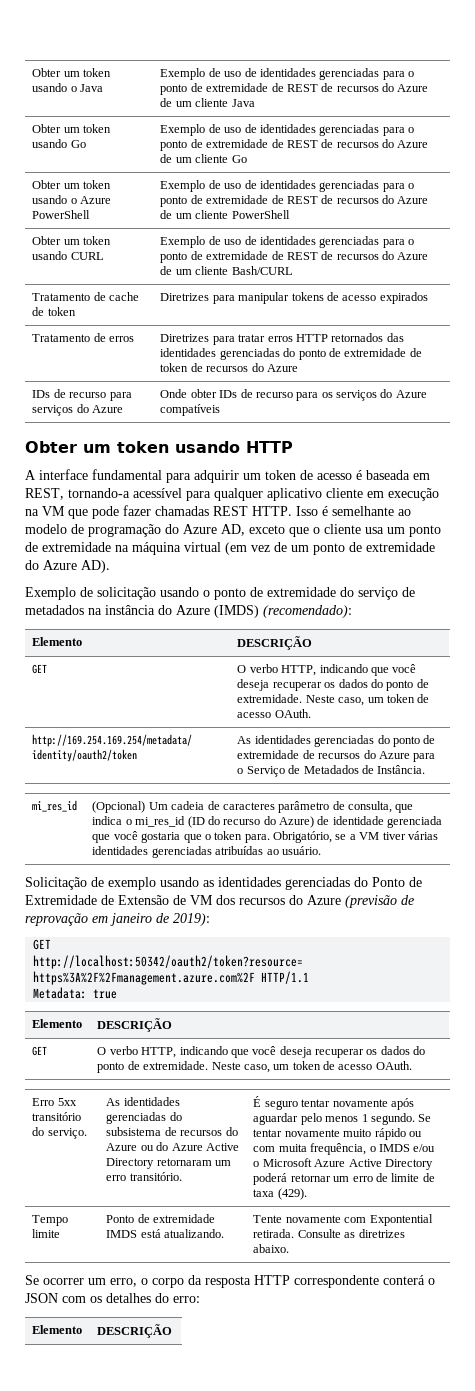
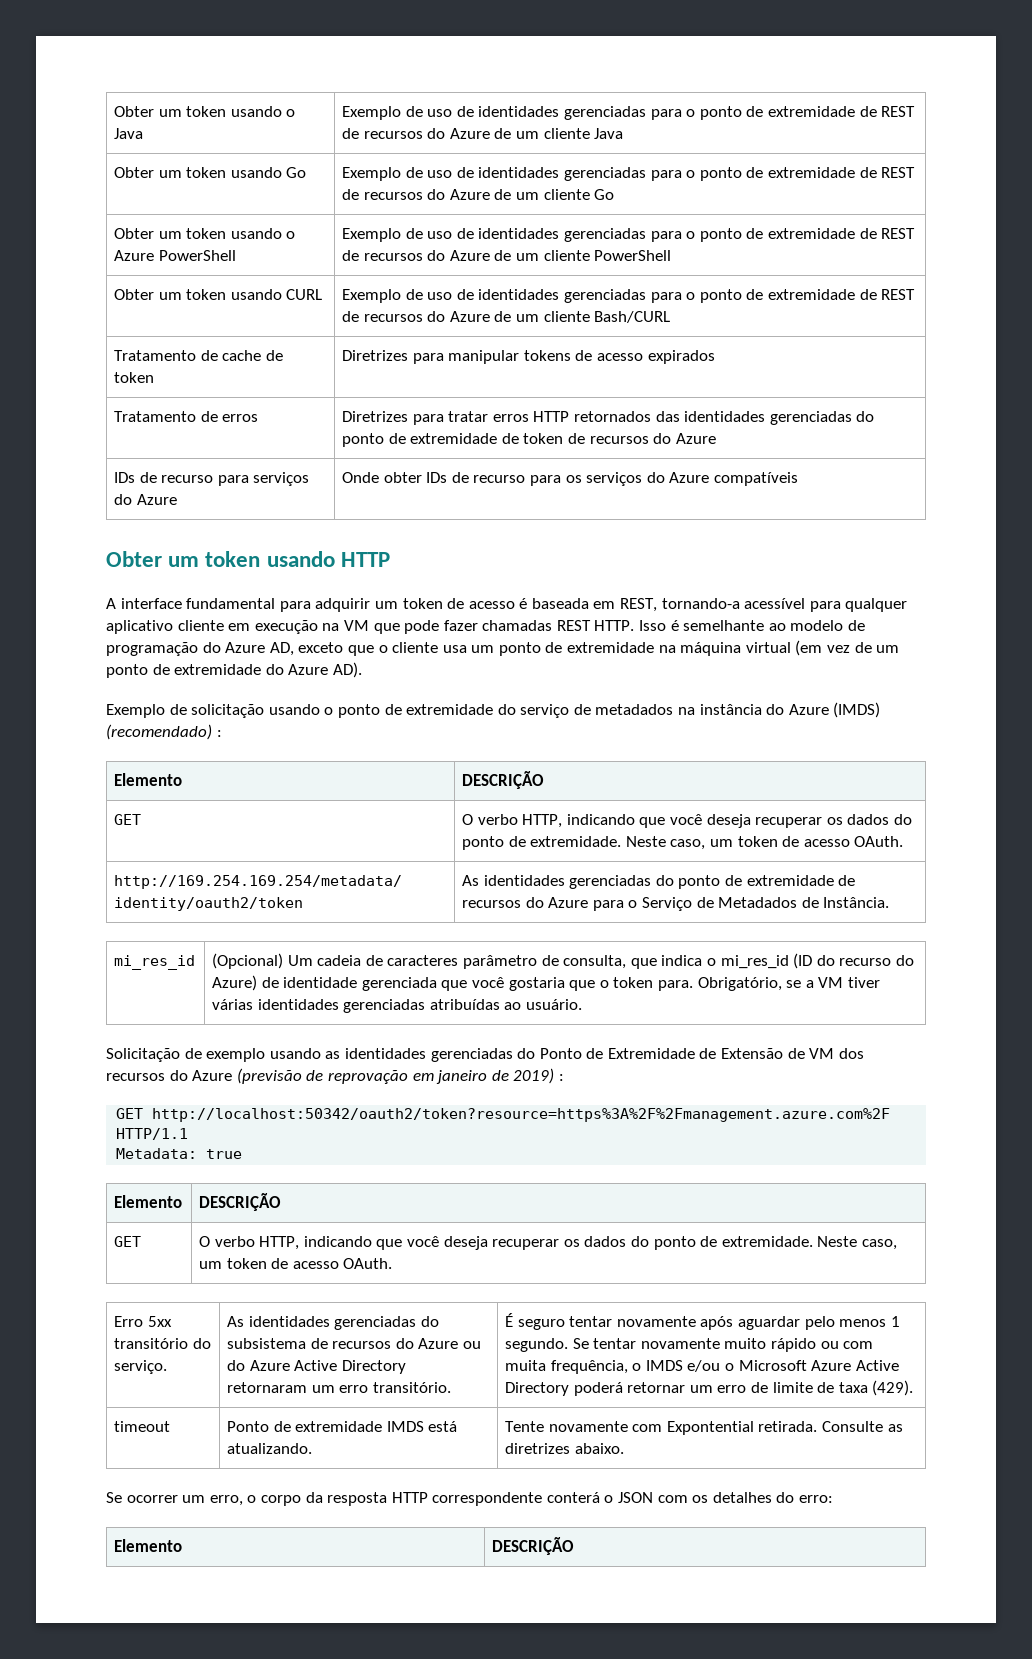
- Exemplo de solicitação usando o ponto de extremidade do serviço de metadados na instância do Azure (IMDS) (recomendado):
+ Exemplo de solicitação usando o ponto de extremidade do serviço de metadados na instância do Azure (IMDS) (recomendado) :
- Solicitação de exemplo usando as identidades gerenciadas do Ponto de Extremidade de Extensão de VM dos recursos do Azure (previsão de reprovação em janeiro de 2019):
+ Solicitação de exemplo usando as identidades gerenciadas do Ponto de Extremidade de Extensão de VM dos recursos do Azure (previsão de reprovação em janeiro de 2019) :
- Tempo limite | Ponto de extremidade IMDS está atualizando. | Tente novamente com Expontential retirada. Consulte as diretrizes abaixo.
+ timeout | Ponto de extremidade IMDS está atualizando. | Tente novamente com Expontential retirada. Consulte as diretrizes abaixo.

